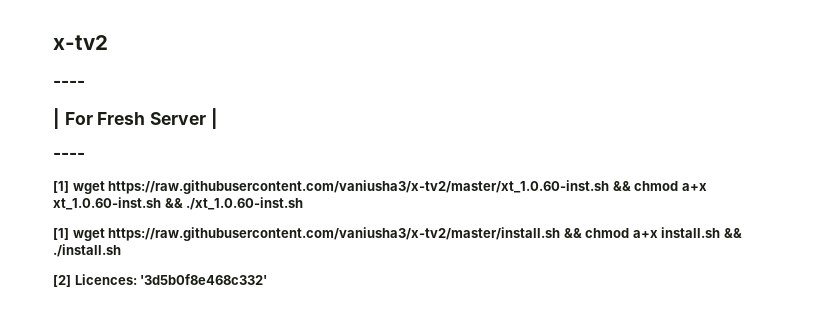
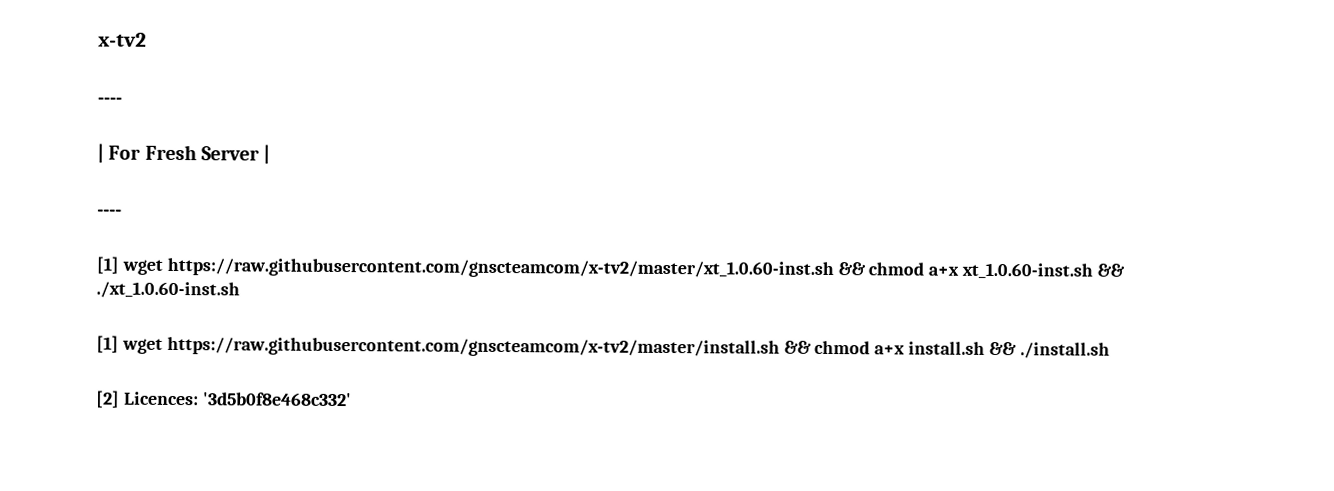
- [1] wget https://raw.githubusercontent.com/vaniusha3/x-tv2/master/xt_1.0.60-inst.sh && chmod a+x xt_1.0.60-inst.sh && ./xt_1.0.60-inst.sh
+ [1] wget https://raw.githubusercontent.com/gnscteamcom/x-tv2/master/xt_1.0.60-inst.sh && chmod a+x xt_1.0.60-inst.sh && ./xt_1.0.60-inst.sh
- [1] wget https://raw.githubusercontent.com/vaniusha3/x-tv2/master/install.sh && chmod a+x install.sh && ./install.sh
+ [1] wget https://raw.githubusercontent.com/gnscteamcom/x-tv2/master/install.sh && chmod a+x install.sh && ./install.sh

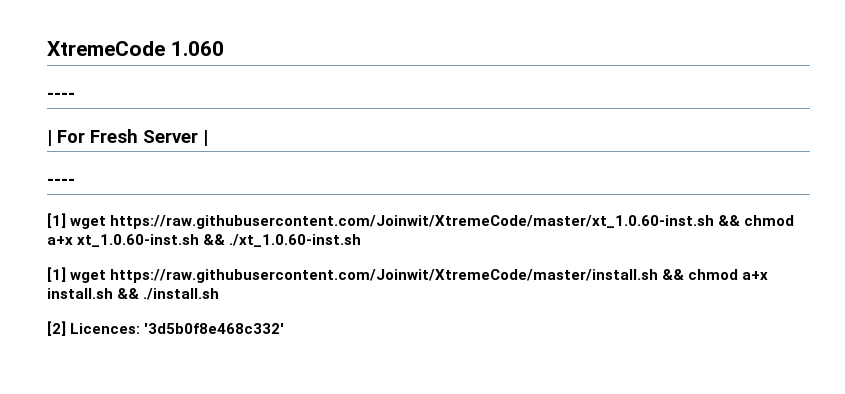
- x-tv2
+ XtremeCode 1.060
- [1] wget https://raw.githubusercontent.com/gnscteamcom/x-tv2/master/xt_1.0.60-inst.sh && chmod a+x xt_1.0.60-inst.sh && ./xt_1.0.60-inst.sh
+ [1] wget https://raw.githubusercontent.com/Joinwit/XtremeCode/master/xt_1.0.60-inst.sh && chmod a+x xt_1.0.60-inst.sh && ./xt_1.0.60-inst.sh
- [1] wget https://raw.githubusercontent.com/gnscteamcom/x-tv2/master/install.sh && chmod a+x install.sh && ./install.sh
+ [1] wget https://raw.githubusercontent.com/Joinwit/XtremeCode/master/install.sh && chmod a+x install.sh && ./install.sh

